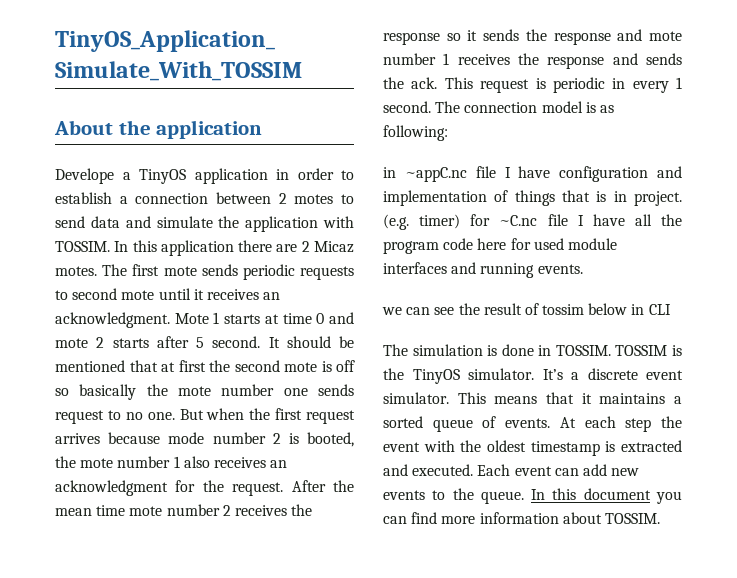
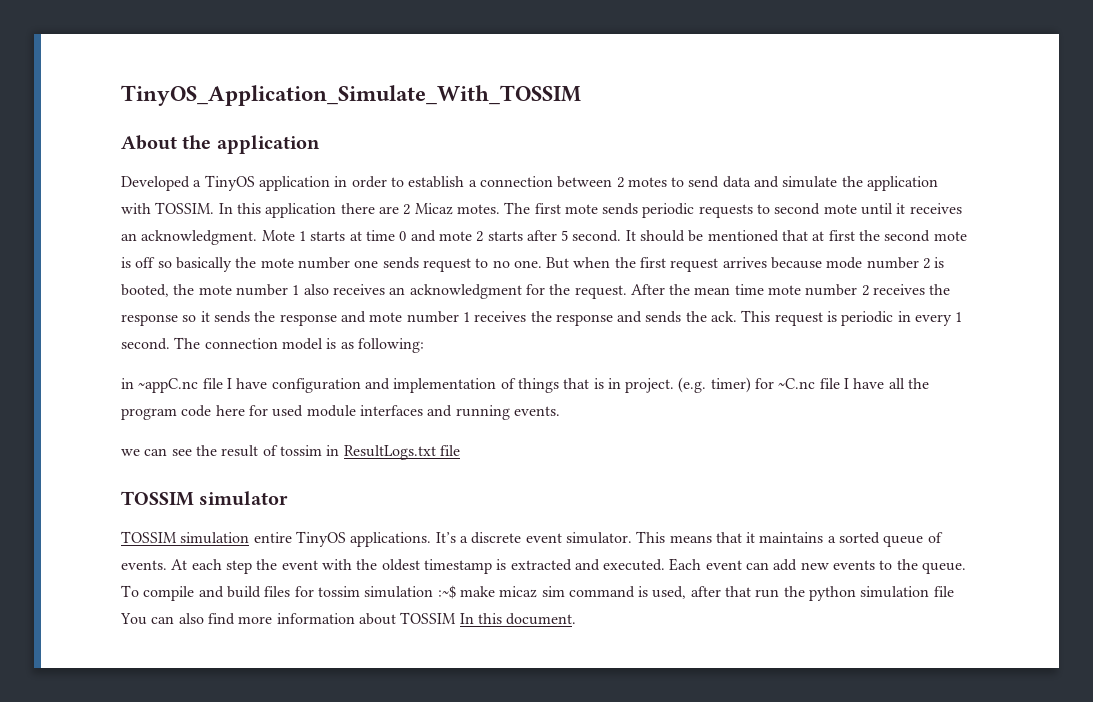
- Develope a TinyOS application in order to establish a connection between 2 motes to send data and simulate the application with TOSSIM.
+ Developed a TinyOS application in order to establish a connection between 2 motes to send data and simulate the application with TOSSIM.
- we can see the result of tossim below in CLI
- The simulation is done in TOSSIM. TOSSIM is the TinyOS simulator.
+ we can see the result of tossim in ResultLogs.txt file
+ TOSSIM simulator
+ TOSSIM simulation entire TinyOS applications.
- In this document you can find more information about TOSSIM.
+ To compile and build files for tossim simulation :~$ make micaz sim command is used, after that run the python simulation file You can also find more information about TOSSIM In this document.

